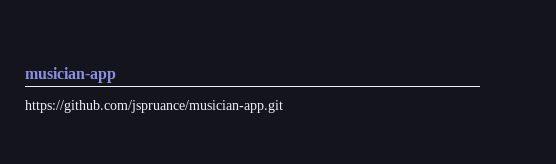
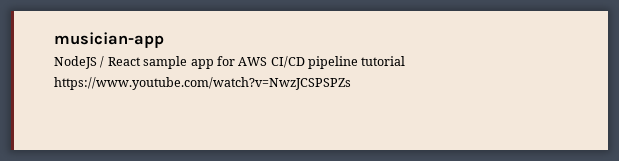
- https://github.com/jspruance/musician-app.git
+ NodeJS / React sample app for AWS CI/CD pipeline tutorial
+ https://www.youtube.com/watch?v=NwzJCSPSPZs

